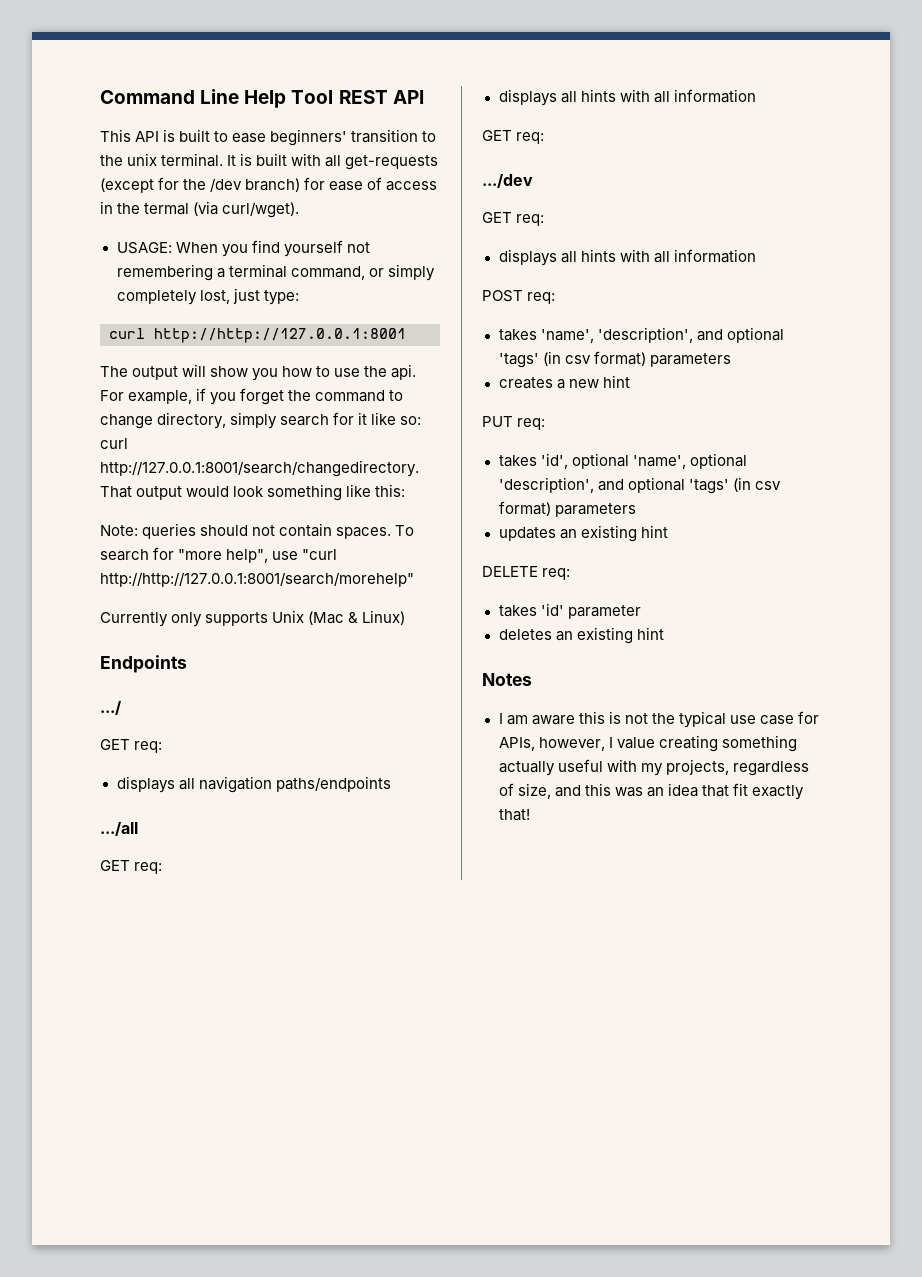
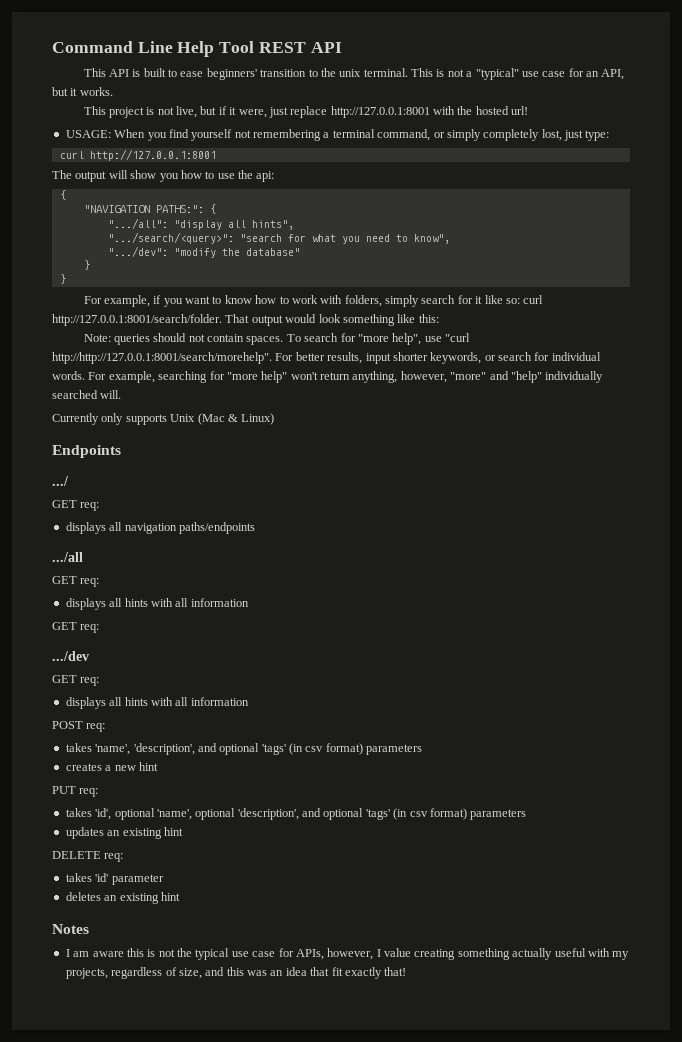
- It is built with all get-requests (except for the /dev branch) for ease of access in the termal (via curl/wget).
+ This is not a "typical" use case for an API, but it works.
+ This project is not live, but if it were, just replace http://127.0.0.1:8001 with the hosted url!
- curl http://http://127.0.0.1:8001
+ curl http://127.0.0.1:8001
- The output will show you how to use the api. For example, if you forget the command to change directory, simply search for it like so: curl http://127.0.0.1:8001/search/changedirectory. That output would look something like this:
+ The output will show you how to use the api:
+ {
+ "NAVIGATION PATHS:": {
+ ".../all": "display all hints",
+ ".../search/<query>": "search for what you need to know",
+ ".../dev": "modify the database"
+ }
+ }
+ For example, if you want to know how to work with folders, simply search for it like so: curl http://127.0.0.1:8001/search/folder. That output would look something like this:
- To search for "more help", use "curl http://http://127.0.0.1:8001/search/morehelp"
+ To search for "more help", use "curl http://http://127.0.0.1:8001/search/morehelp". For better results, input shorter keywords, or search for individual words. For example, searching for "more help" won't return anything, however, "more" and "help" individually searched will.

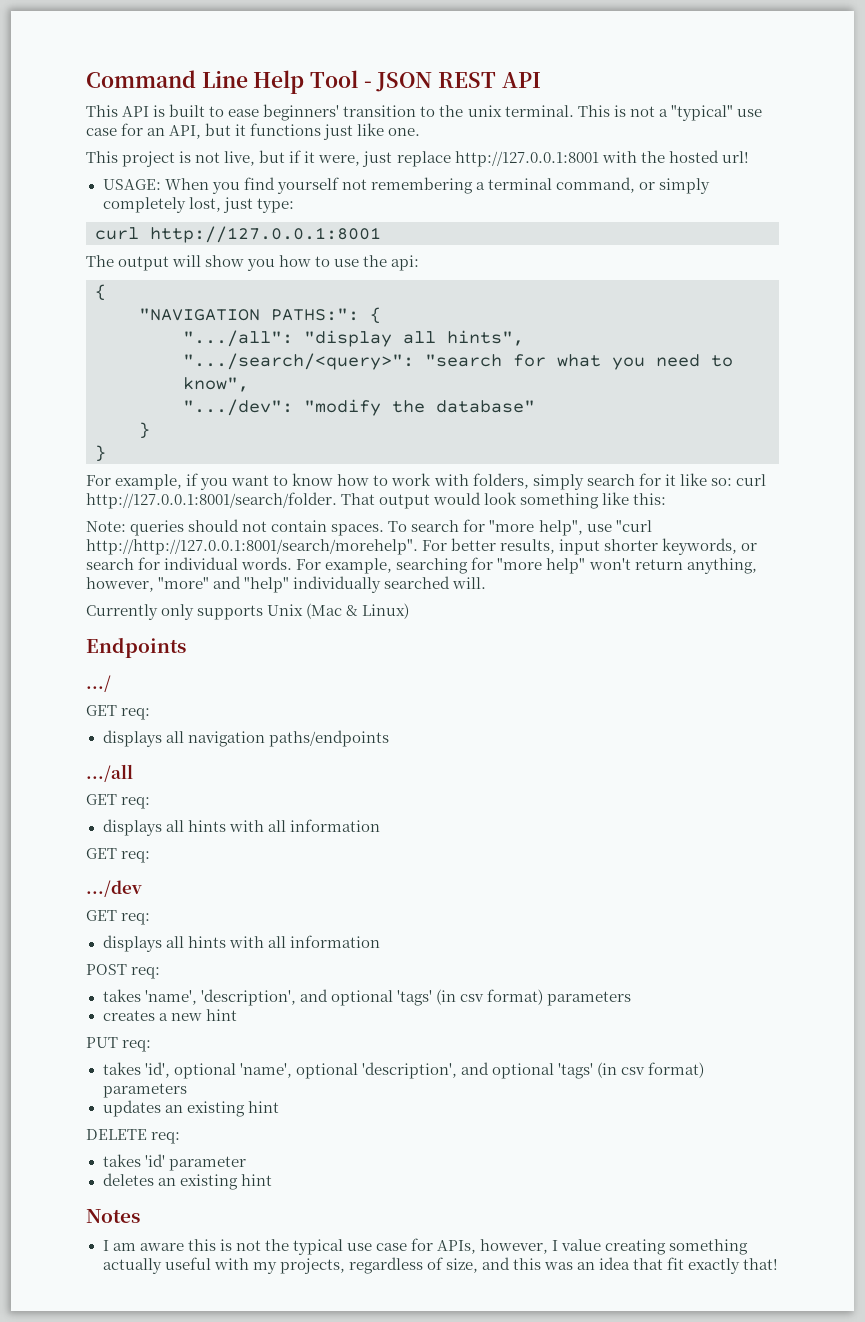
- Command Line Help Tool REST API
+ Command Line Help Tool - JSON REST API
- This is not a "typical" use case for an API, but it works.
+ This is not a "typical" use case for an API, but it functions just like one.

